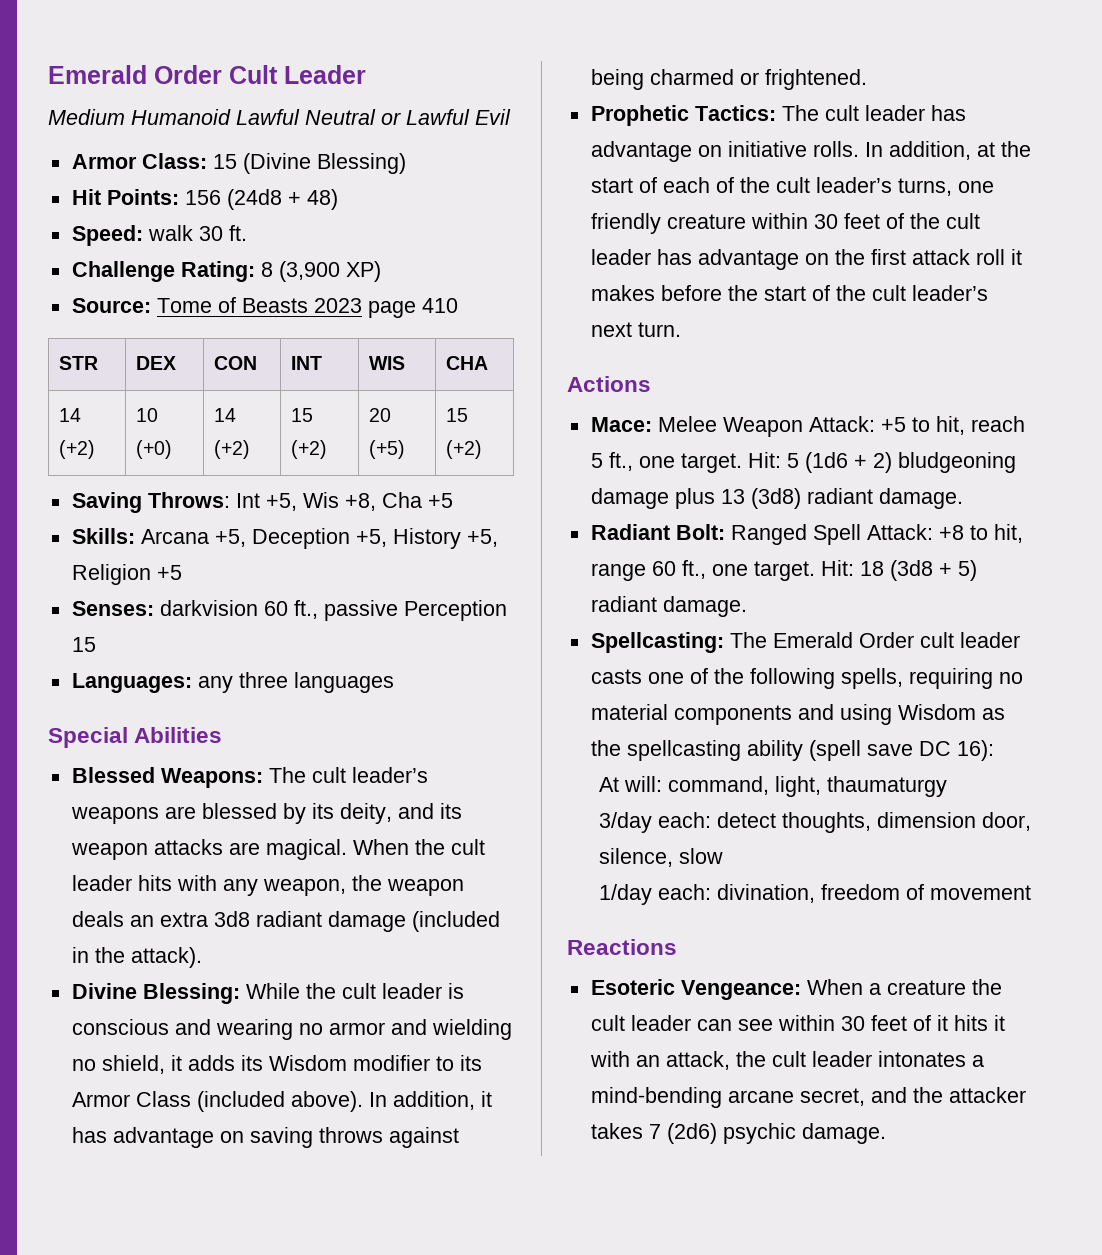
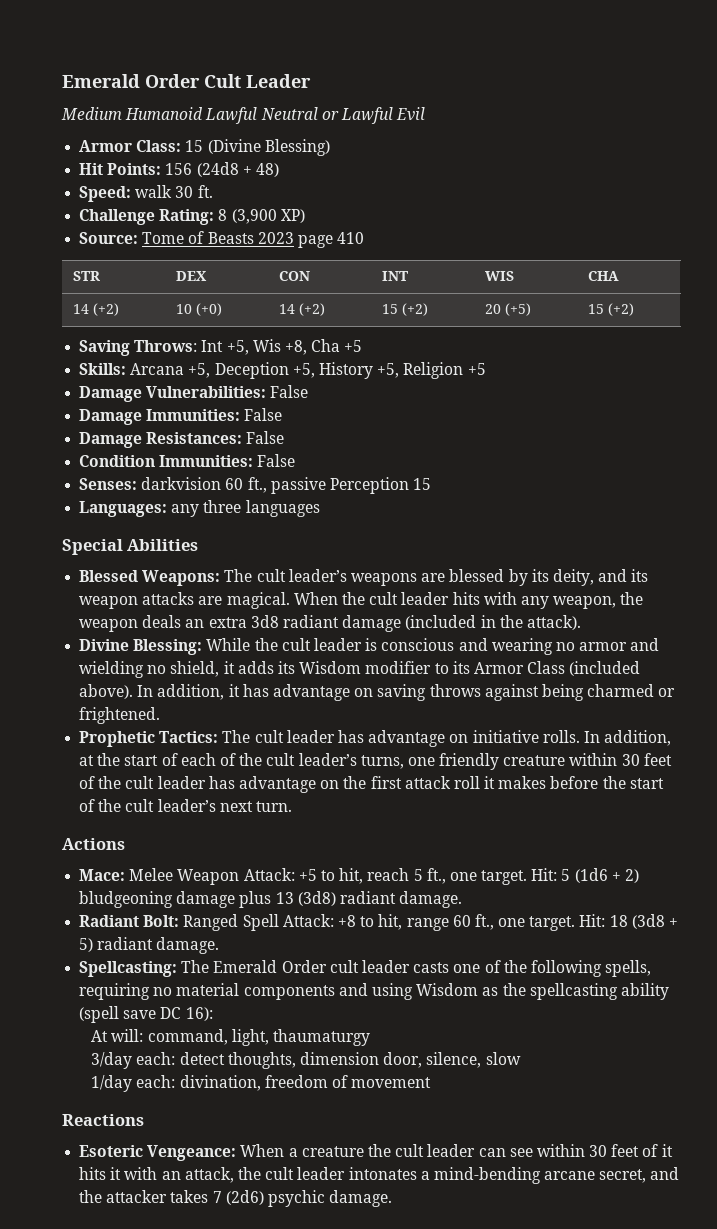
+ Damage Vulnerabilities: False
+ Damage Immunities: False
+ Damage Resistances: False
+ Condition Immunities: False

